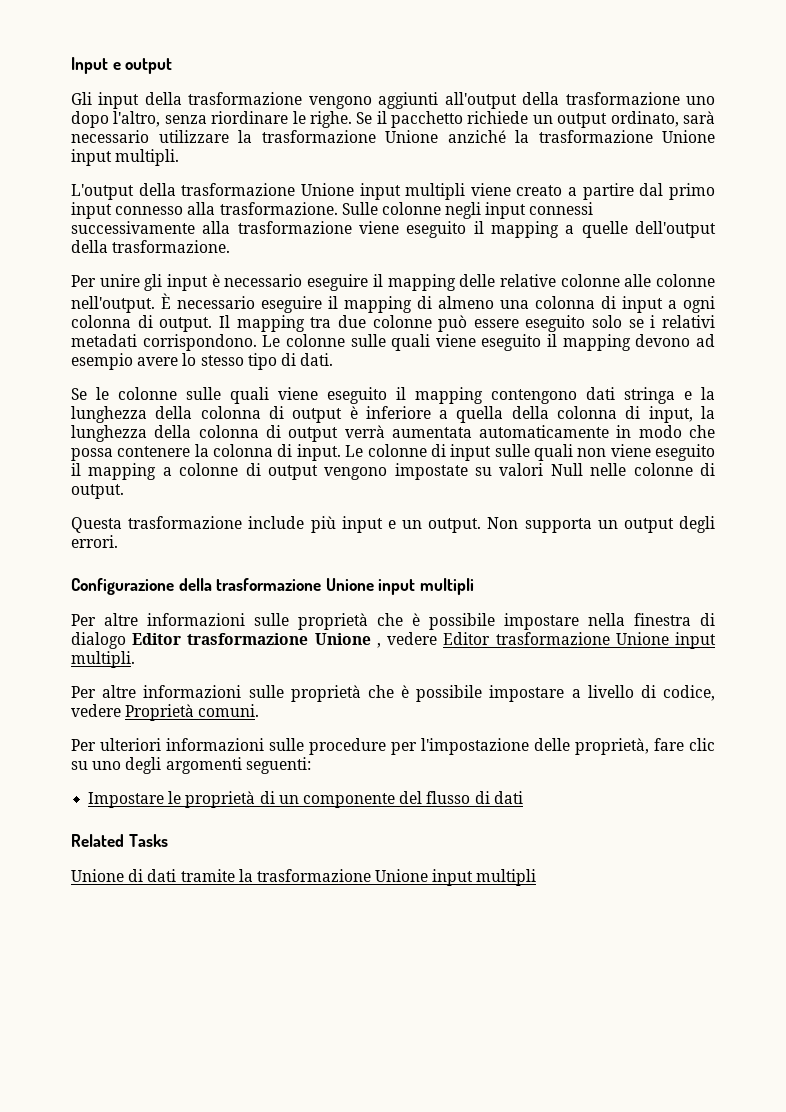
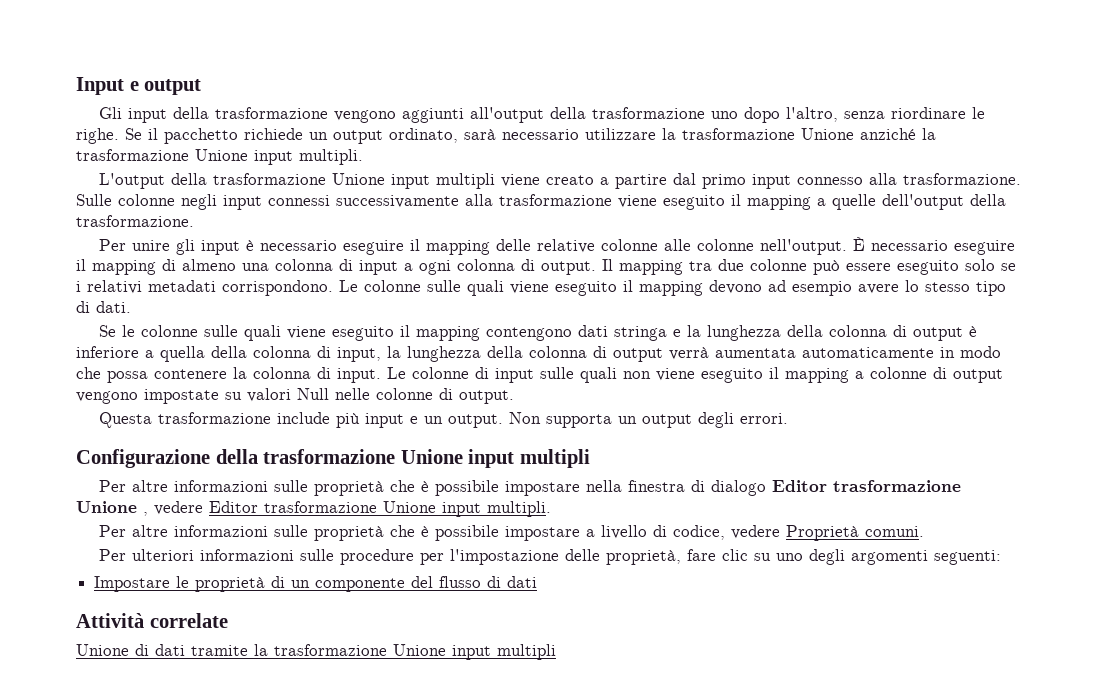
- Related Tasks
+ Attività correlate

